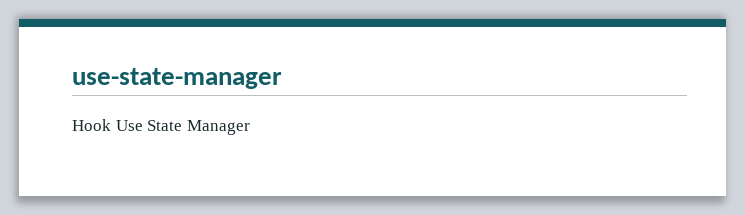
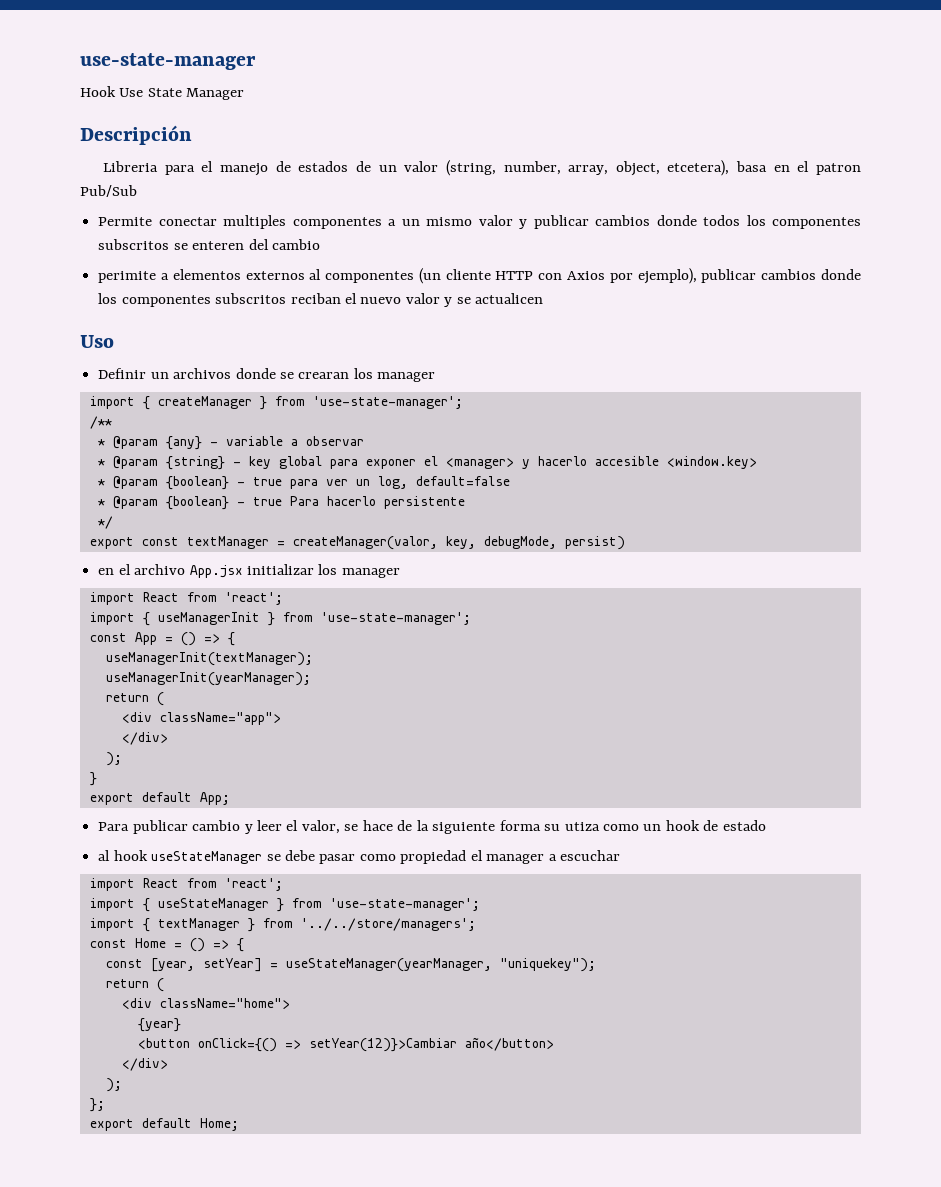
+ Descripción
+ Libreria para el manejo de estados de un valor (string, number, array, object, etcetera), basa en el patron Pub/Sub
+ Permite conectar multiples componentes a un mismo valor y publicar cambios donde todos los componentes subscritos se enteren del cambio
+ perimite a elementos externos al componentes (un cliente HTTP con Axios por ejemplo), publicar cambios donde los componentes subscritos reciban el nuevo valor y se actualicen
+ Uso
+ Definir un archivos donde se crearan los manager
+ import { createManager } from 'use-state-manager';
+ /**
+ * @param {any} - variable a observar
+ * @param {string} - key global para exponer el <manager> y hacerlo accesible <window.key>
+ * @param {boolean} - true para ver un log, default=false
+ * @param {boolean} - true Para hacerlo persistente
+ */
+ export const textManager = createManager(valor, key, debugMode, persist)
+ en el archivo App.jsx initializar los manager
+ import React from 'react';
+ import { useManagerInit } from 'use-state-manager';
+ const App = () => {
+ useManagerInit(textManager);
+ useManagerInit(yearManager);
+ return (
+ <div className="app">
+ </div>
+ );
+ }
+ export default App;
+ Para publicar cambio y leer el valor, se hace de la siguiente forma su utiza como un hook de estado
+ al hook useStateManager se debe pasar como propiedad el manager a escuchar
+ import React from 'react';
+ import { useStateManager } from 'use-state-manager';
+ import { textManager } from '../../store/managers';
+ const Home = () => {
+ const [year, setYear] = useStateManager(yearManager, "uniquekey");
+ return (
+ <div className="home">
+ {year}
+ <button onClick={() => setYear(12)}>Cambiar año</button>
+ </div>
+ );
+ };
+ export default Home;

